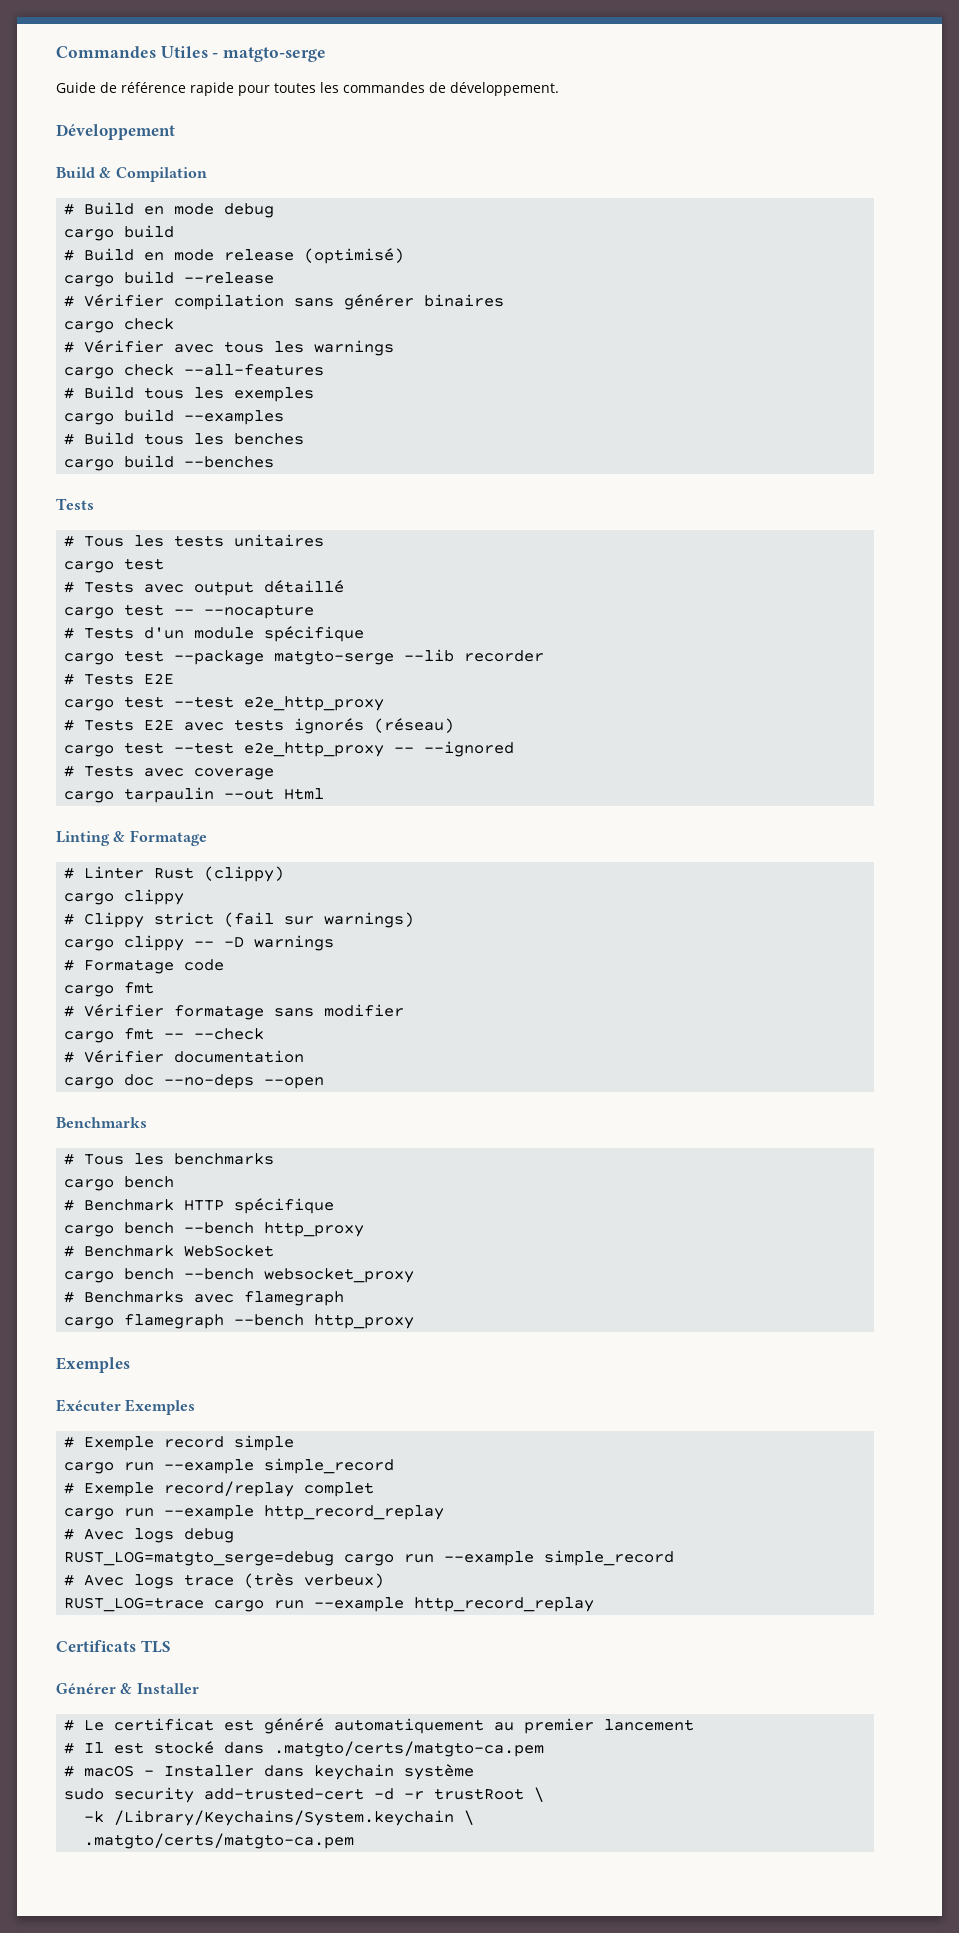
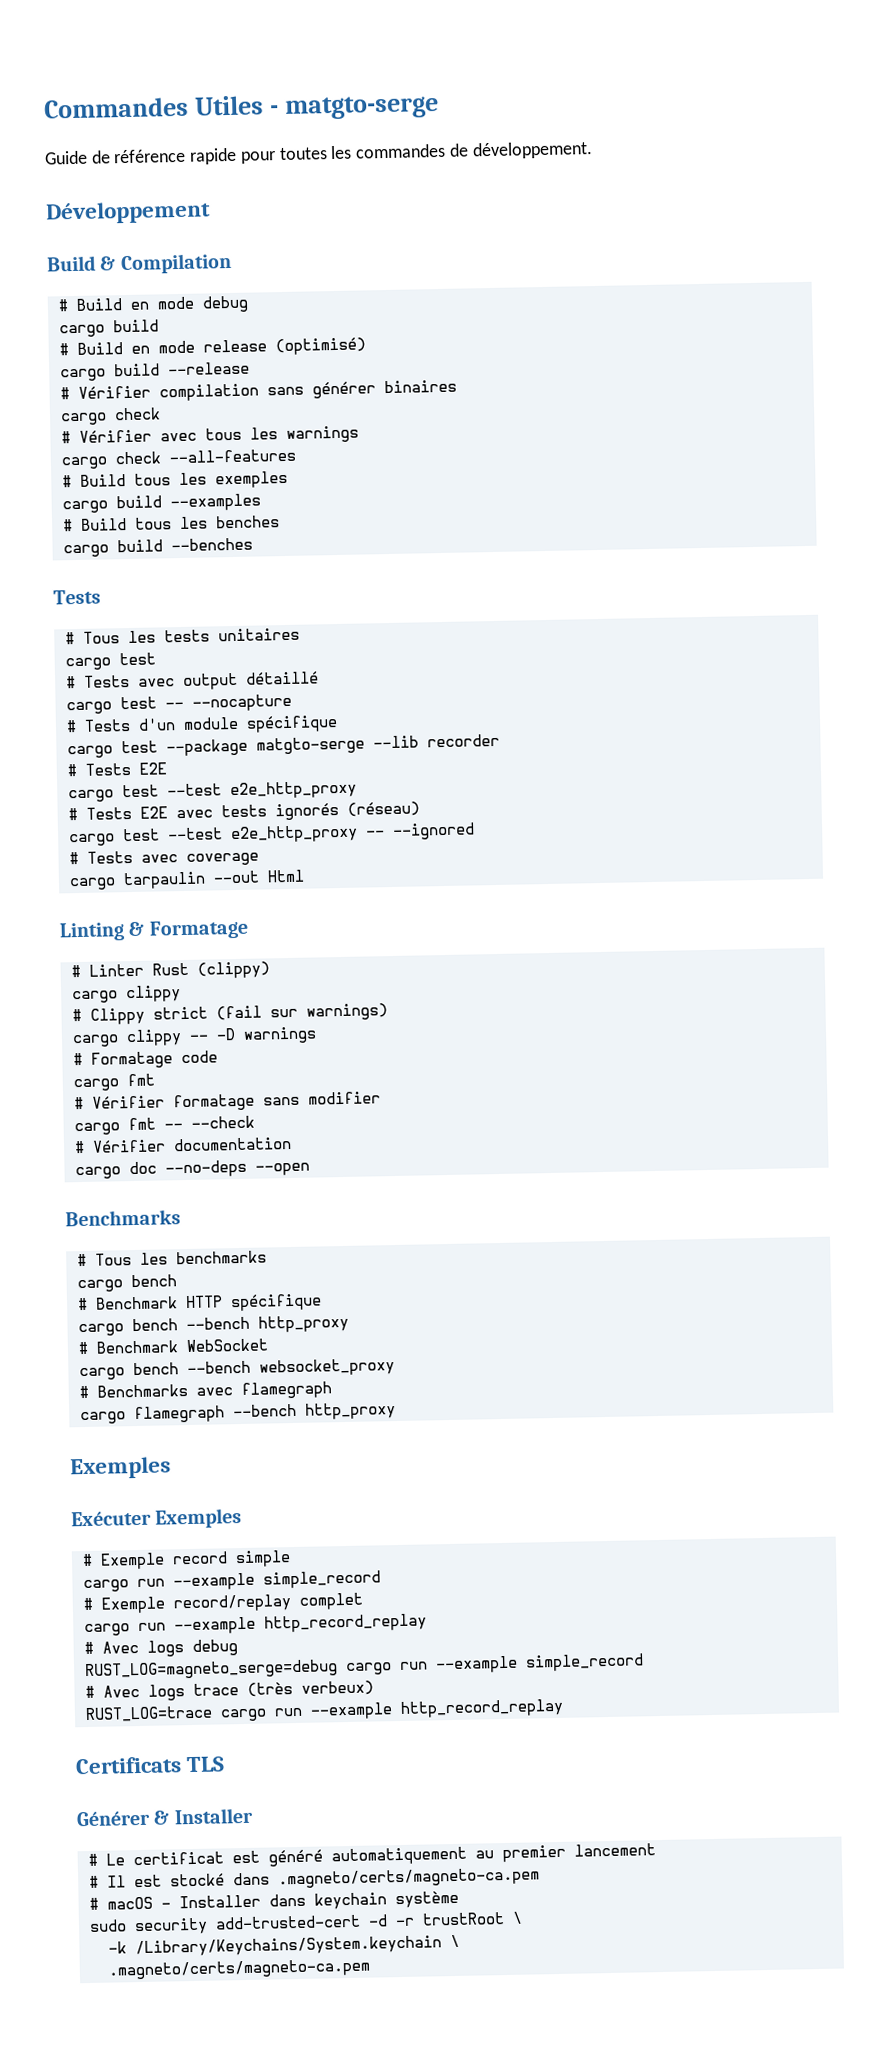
- RUST_LOG=matgto_serge=debug cargo run --example simple_record
+ RUST_LOG=magneto_serge=debug cargo run --example simple_record
- # Il est stocké dans .matgto/certs/matgto-ca.pem
+ # Il est stocké dans .magneto/certs/magneto-ca.pem
  -k /Library/Keychains/System.keychain \
- .matgto/certs/matgto-ca.pem
+ .magneto/certs/magneto-ca.pem

